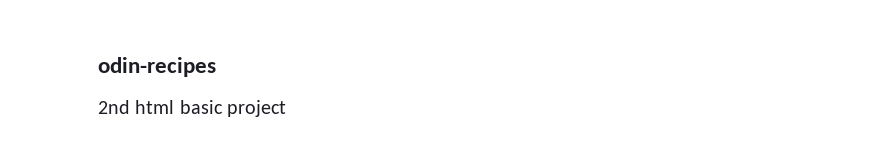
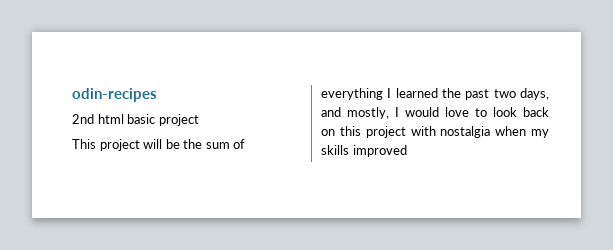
+ This project will be the sum of everything I learned the past two days, and mostly, I would love to look back on this project with nostalgia when my skills improved

